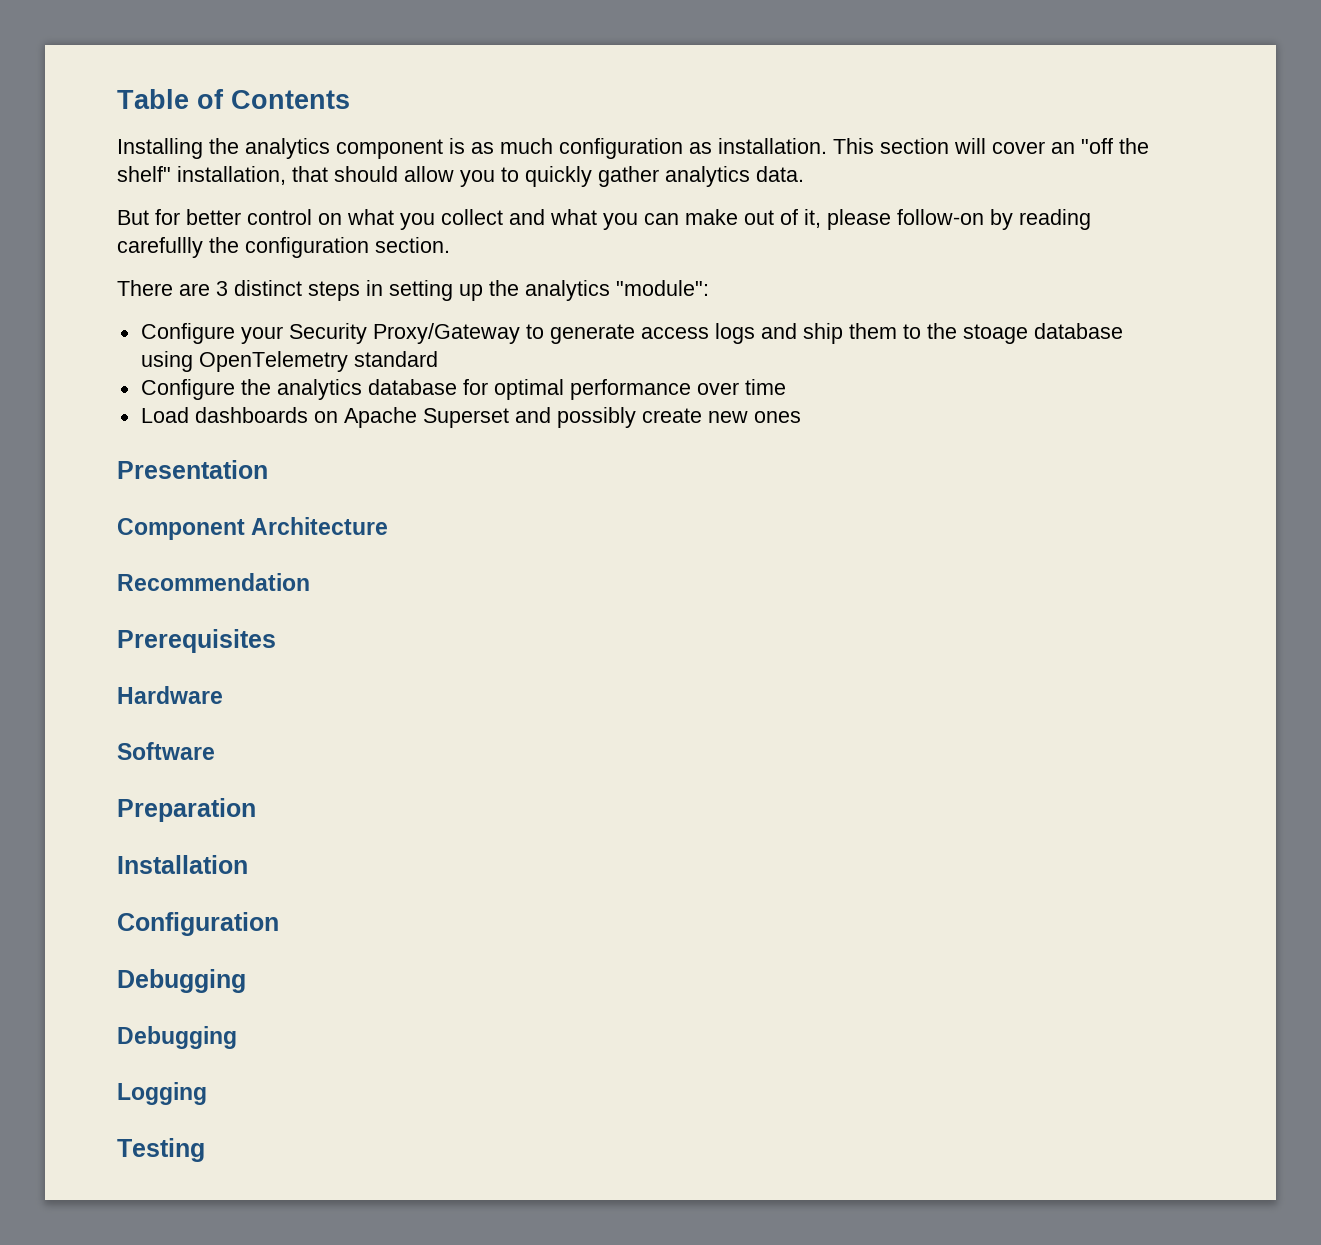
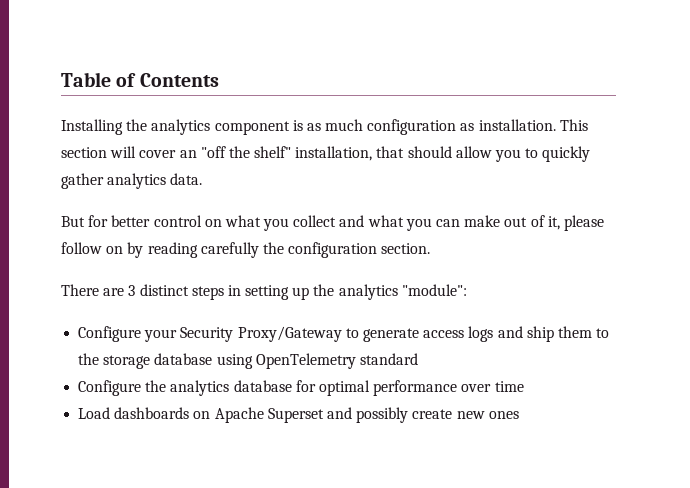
- But for better control on what you collect and what you can make out of it, please follow-on by reading carefullly the configuration section.
+ But for better control on what you collect and what you can make out of it, please follow on by reading carefully the configuration section.
- Configure your Security Proxy/Gateway to generate access logs and ship them to the stoage database using OpenTelemetry standard
+ Configure your Security Proxy/Gateway to generate access logs and ship them to the storage database using OpenTelemetry standard
- Presentation
- Component Architecture
- Recommendation
- Prerequisites
- Hardware
- Software
- Preparation
- Installation
- Configuration
- Debugging
- Debugging
- Logging
- Testing

